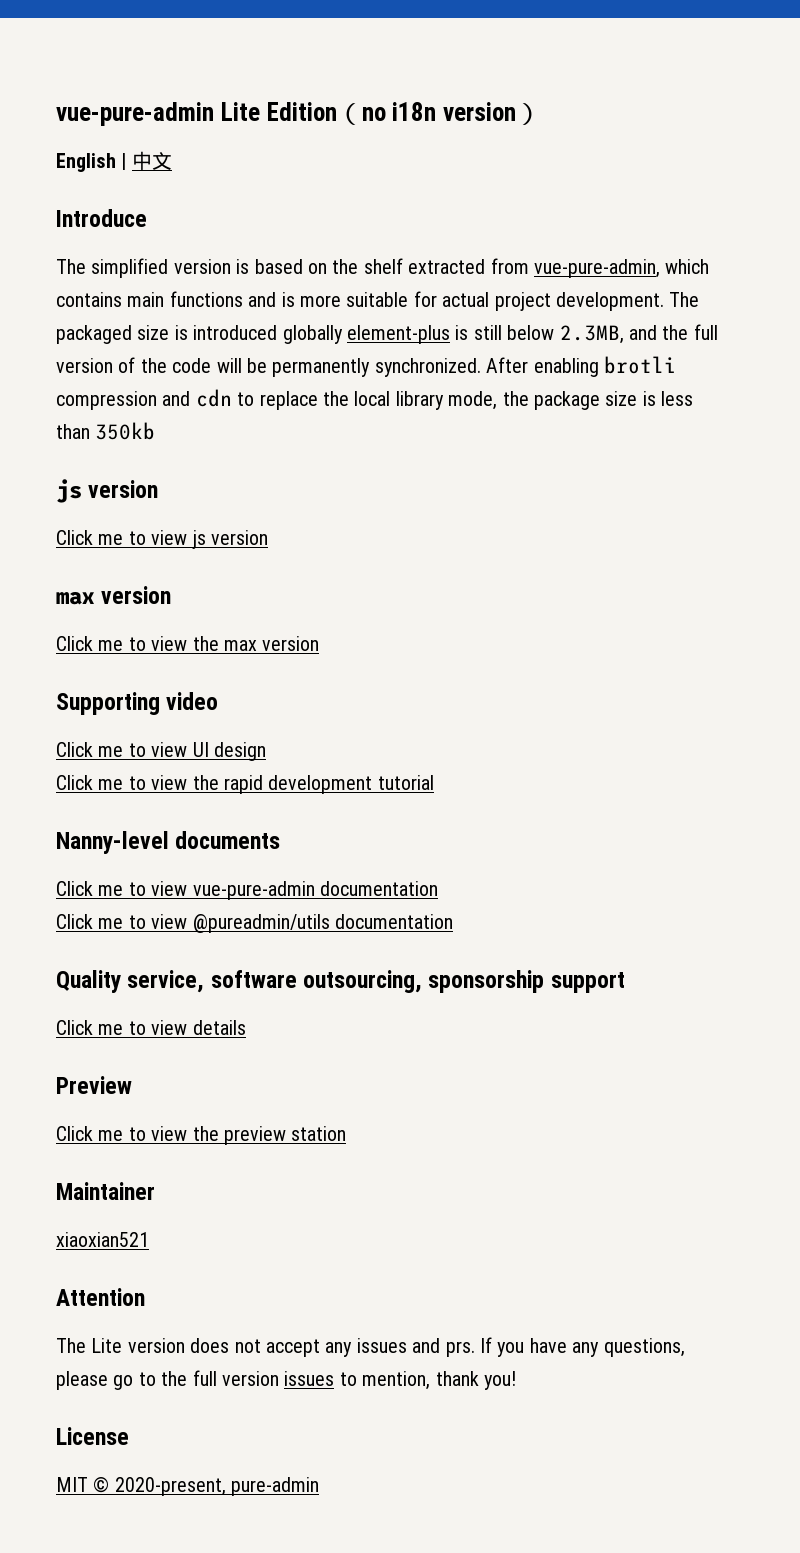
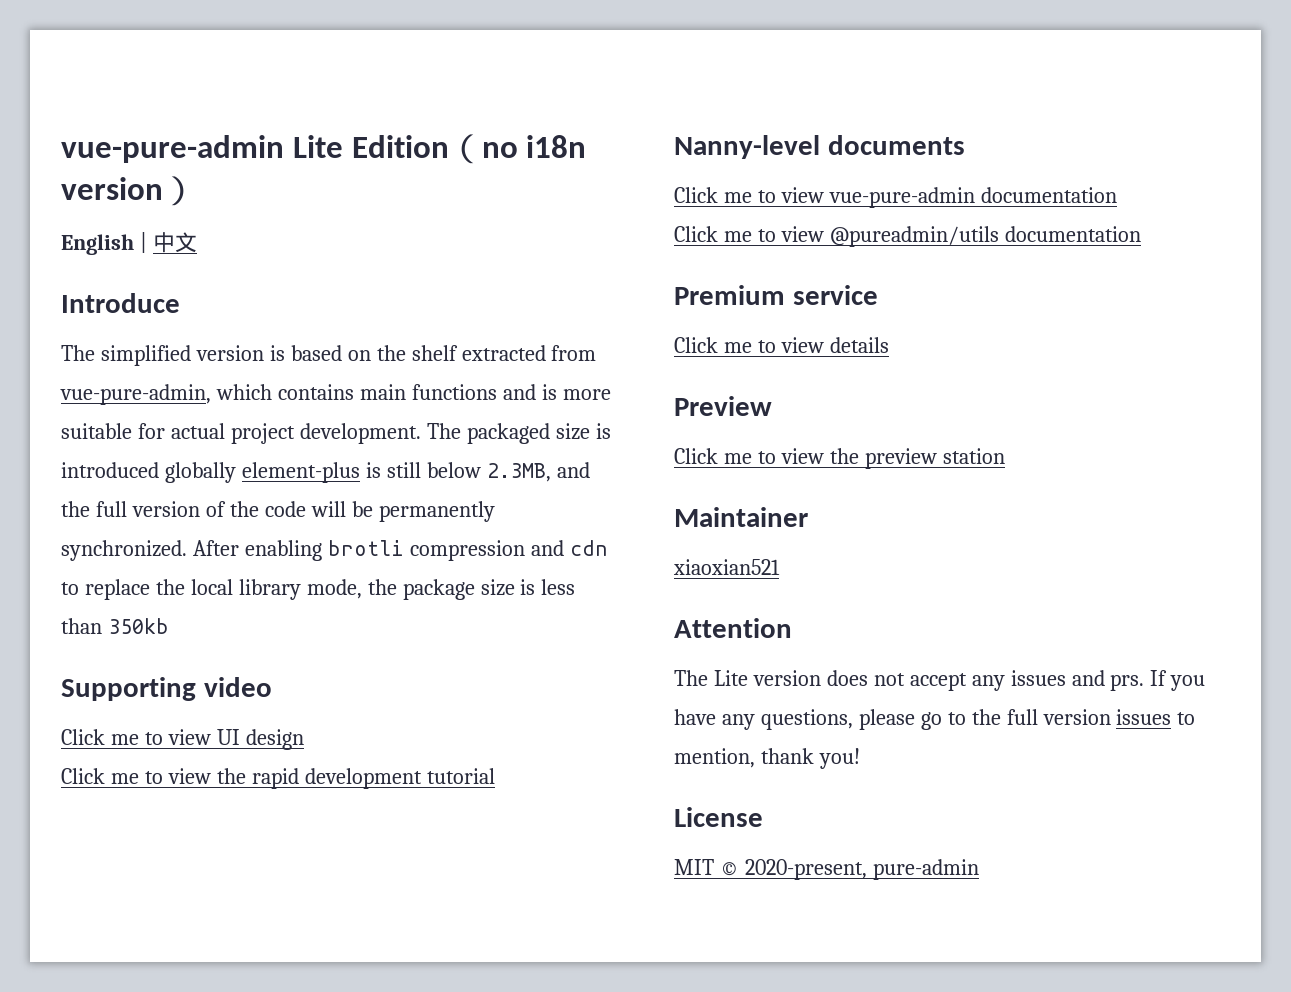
  After enabling brotli compression and cdn to replace the local library mode, the package size is less than 350kb
- js version
- Click me to view js version
- max version
- Click me to view the max version
- Quality service, software outsourcing, sponsorship support
+ Premium service

